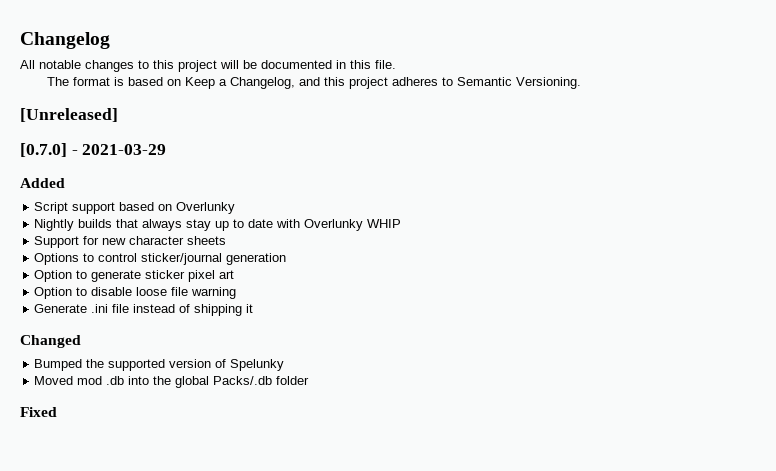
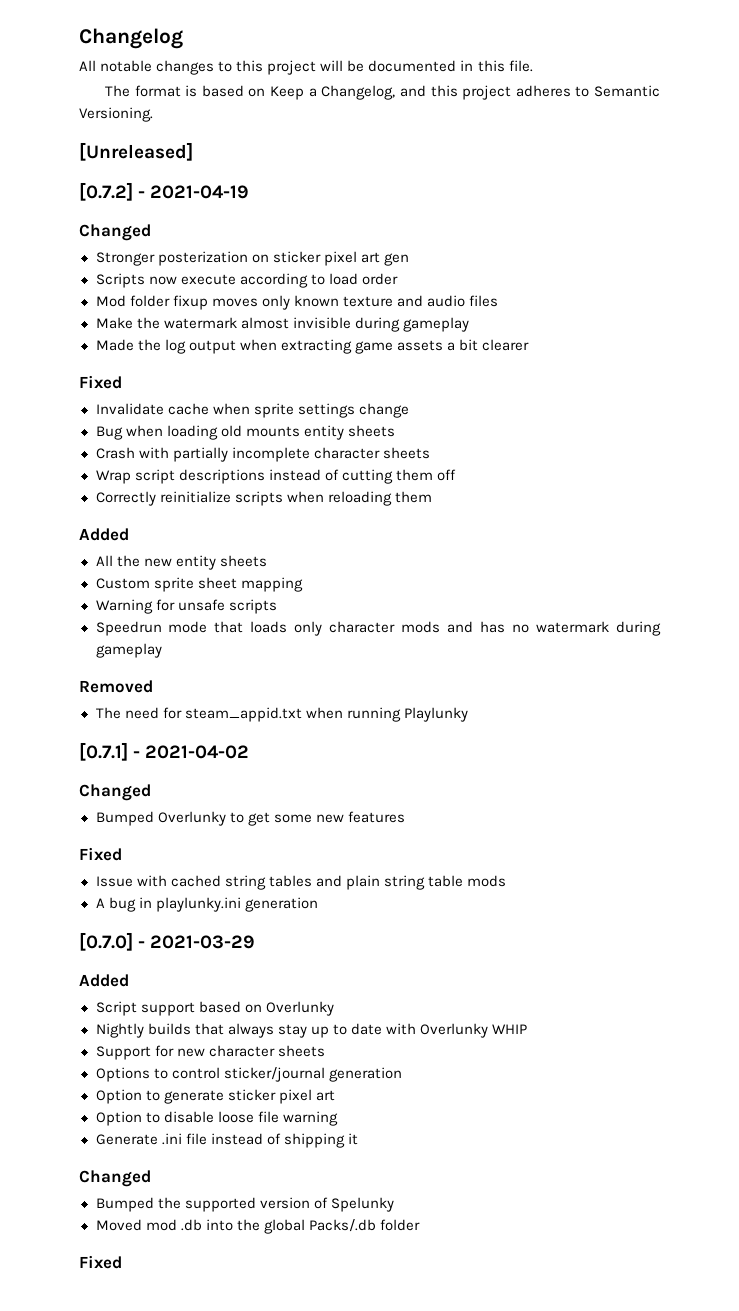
+ [0.7.2] - 2021-04-19
+ Changed
+ Stronger posterization on sticker pixel art gen
+ Scripts now execute according to load order
+ Mod folder fixup moves only known texture and audio files
+ Make the watermark almost invisible during gameplay
+ Made the log output when extracting game assets a bit clearer
+ Fixed
+ Invalidate cache when sprite settings change
+ Bug when loading old mounts entity sheets
+ Crash with partially incomplete character sheets
+ Wrap script descriptions instead of cutting them off
+ Correctly reinitialize scripts when reloading them
+ Added
+ All the new entity sheets
+ Custom sprite sheet mapping
+ Warning for unsafe scripts
+ Speedrun mode that loads only character mods and has no watermark during gameplay
+ Removed
+ The need for steam_appid.txt when running Playlunky
+ [0.7.1] - 2021-04-02
+ Changed
+ Bumped Overlunky to get some new features
+ Fixed
+ Issue with cached string tables and plain string table mods
+ A bug in playlunky.ini generation

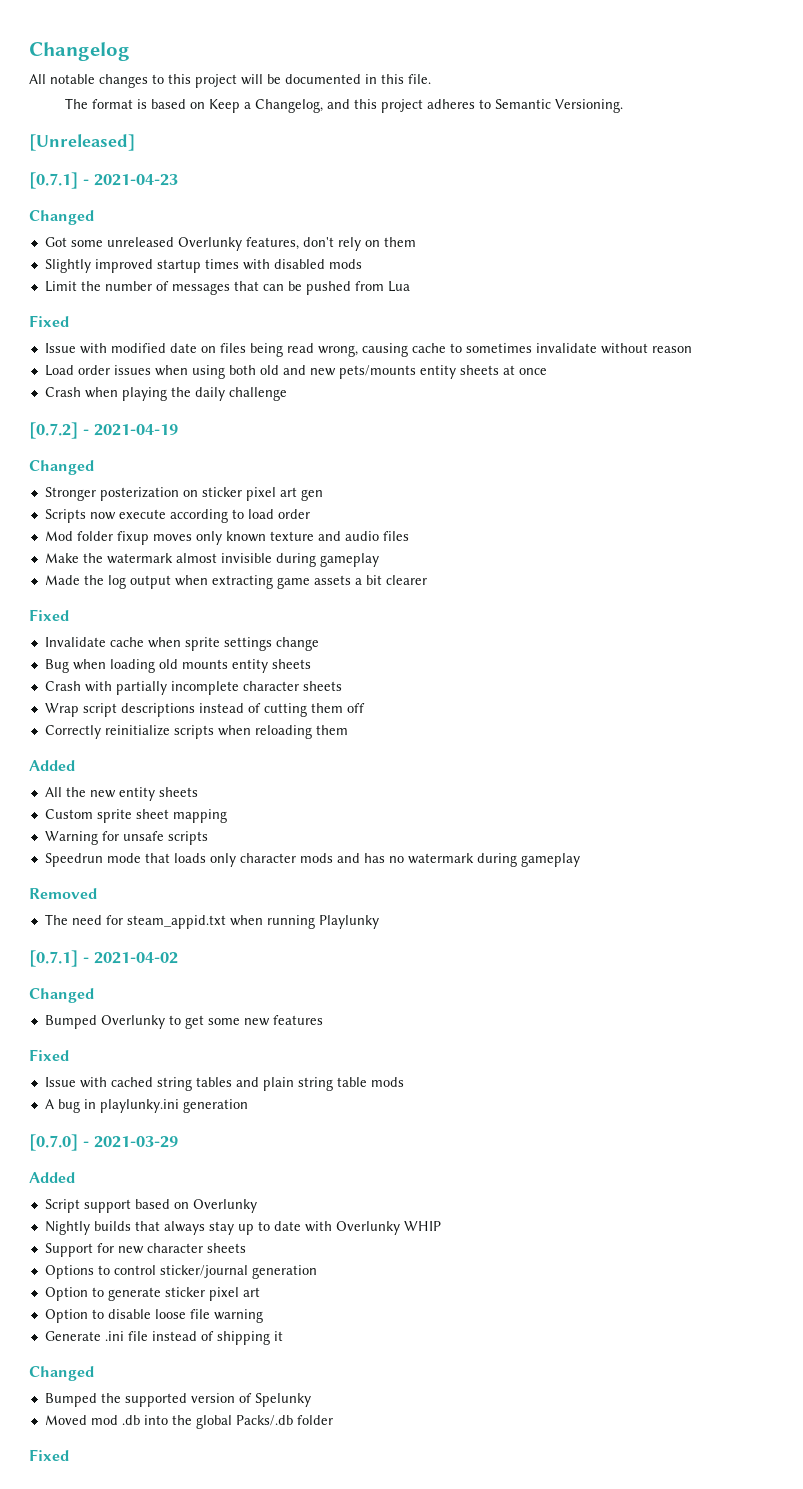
+ [0.7.1] - 2021-04-23
+ Changed
+ Got some unreleased Overlunky features, don't rely on them
+ Slightly improved startup times with disabled mods
+ Limit the number of messages that can be pushed from Lua
+ Fixed
+ Issue with modified date on files being read wrong, causing cache to sometimes invalidate without reason
+ Load order issues when using both old and new pets/mounts entity sheets at once
+ Crash when playing the daily challenge

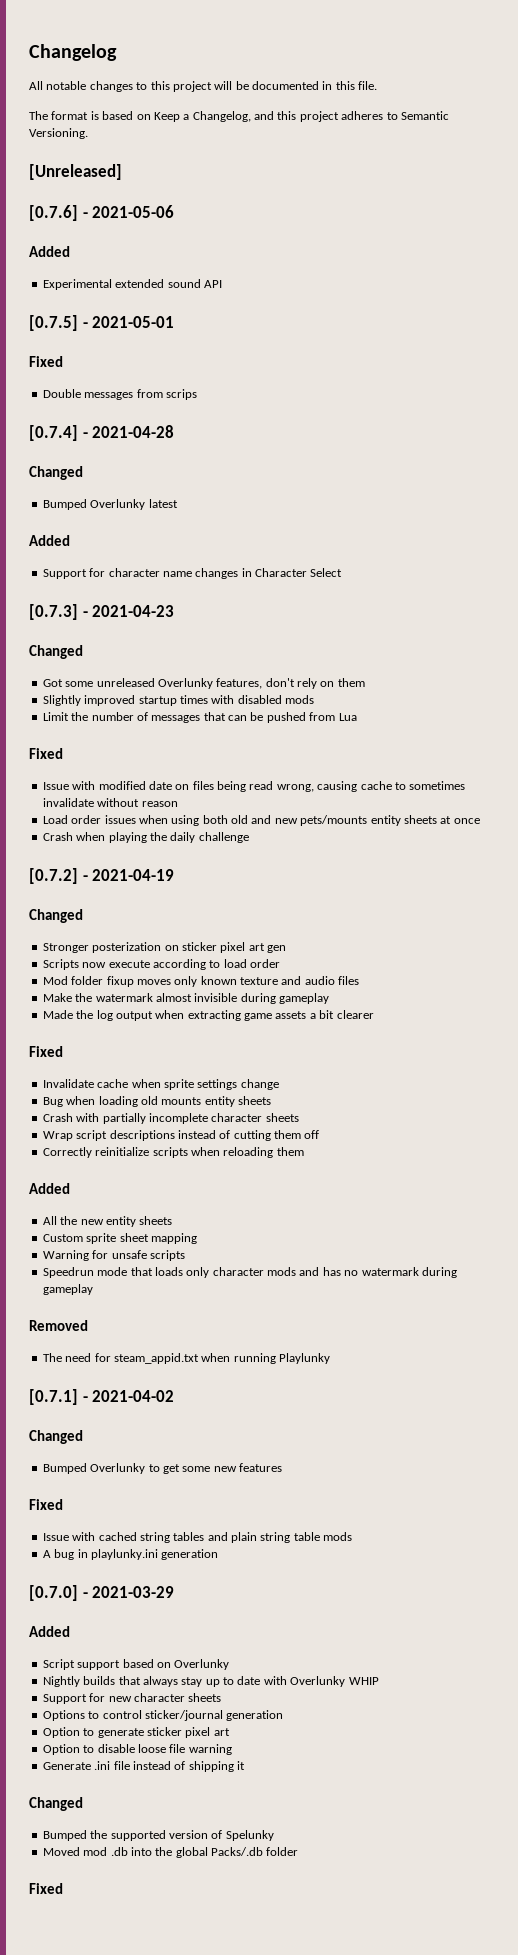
- [0.7.1] - 2021-04-23
+ [0.7.6] - 2021-05-06
+ Added
+ Experimental extended sound API
+ [0.7.5] - 2021-05-01
+ Fixed
+ Double messages from scrips
+ [0.7.4] - 2021-04-28
+ Changed
+ Bumped Overlunky latest
+ Added
+ Support for character name changes in Character Select
+ [0.7.3] - 2021-04-23

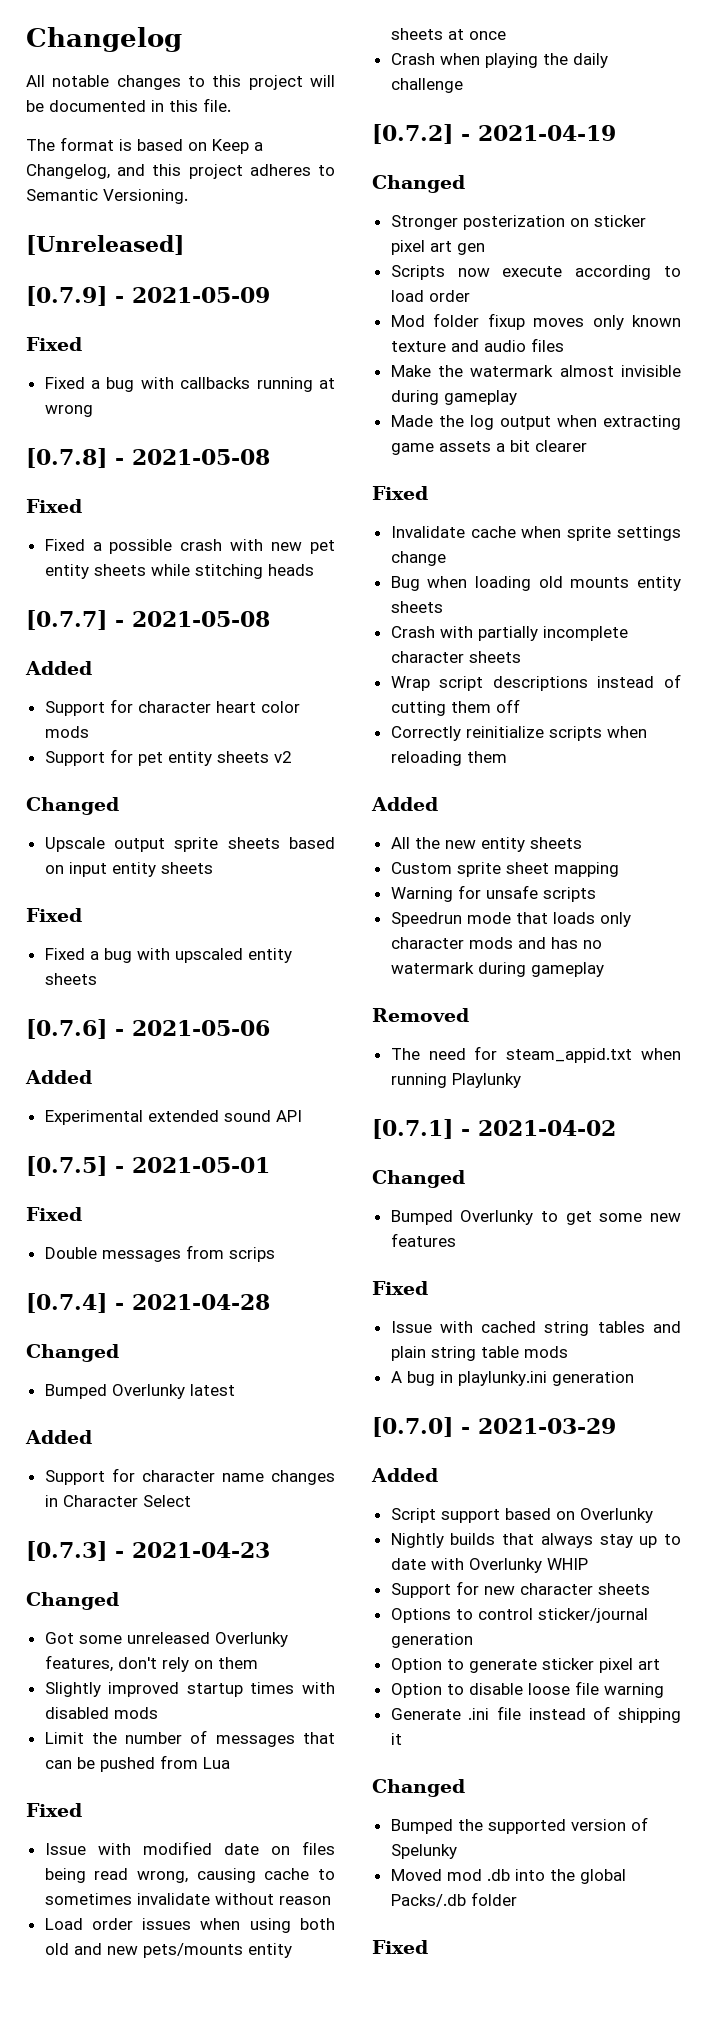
+ [0.7.9] - 2021-05-09
+ Fixed
+ Fixed a bug with callbacks running at wrong
+ [0.7.8] - 2021-05-08
+ Fixed
+ Fixed a possible crash with new pet entity sheets while stitching heads
+ [0.7.7] - 2021-05-08
+ Added
+ Support for character heart color mods
+ Support for pet entity sheets v2
+ Changed
+ Upscale output sprite sheets based on input entity sheets
+ Fixed
+ Fixed a bug with upscaled entity sheets

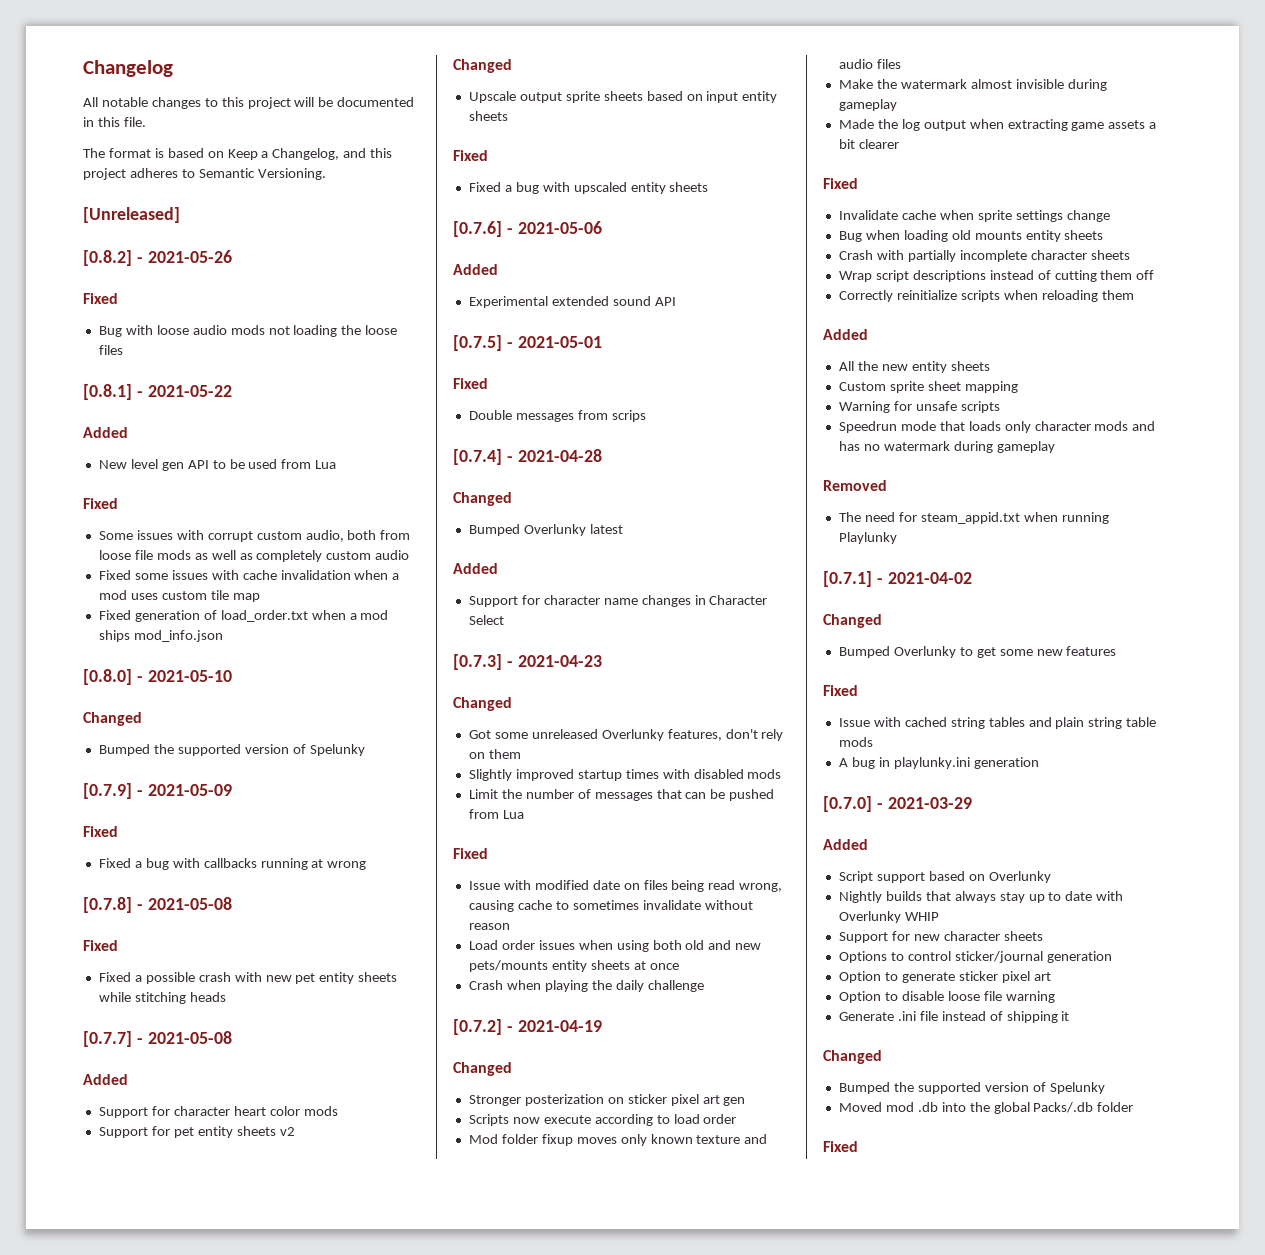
+ [0.8.2] - 2021-05-26
+ Fixed
+ Bug with loose audio mods not loading the loose files
+ [0.8.1] - 2021-05-22
+ Added
+ New level gen API to be used from Lua
+ Fixed
+ Some issues with corrupt custom audio, both from loose file mods as well as completely custom audio
+ Fixed some issues with cache invalidation when a mod uses custom tile map
+ Fixed generation of load_order.txt when a mod ships mod_info.json
+ [0.8.0] - 2021-05-10
+ Changed
+ Bumped the supported version of Spelunky

